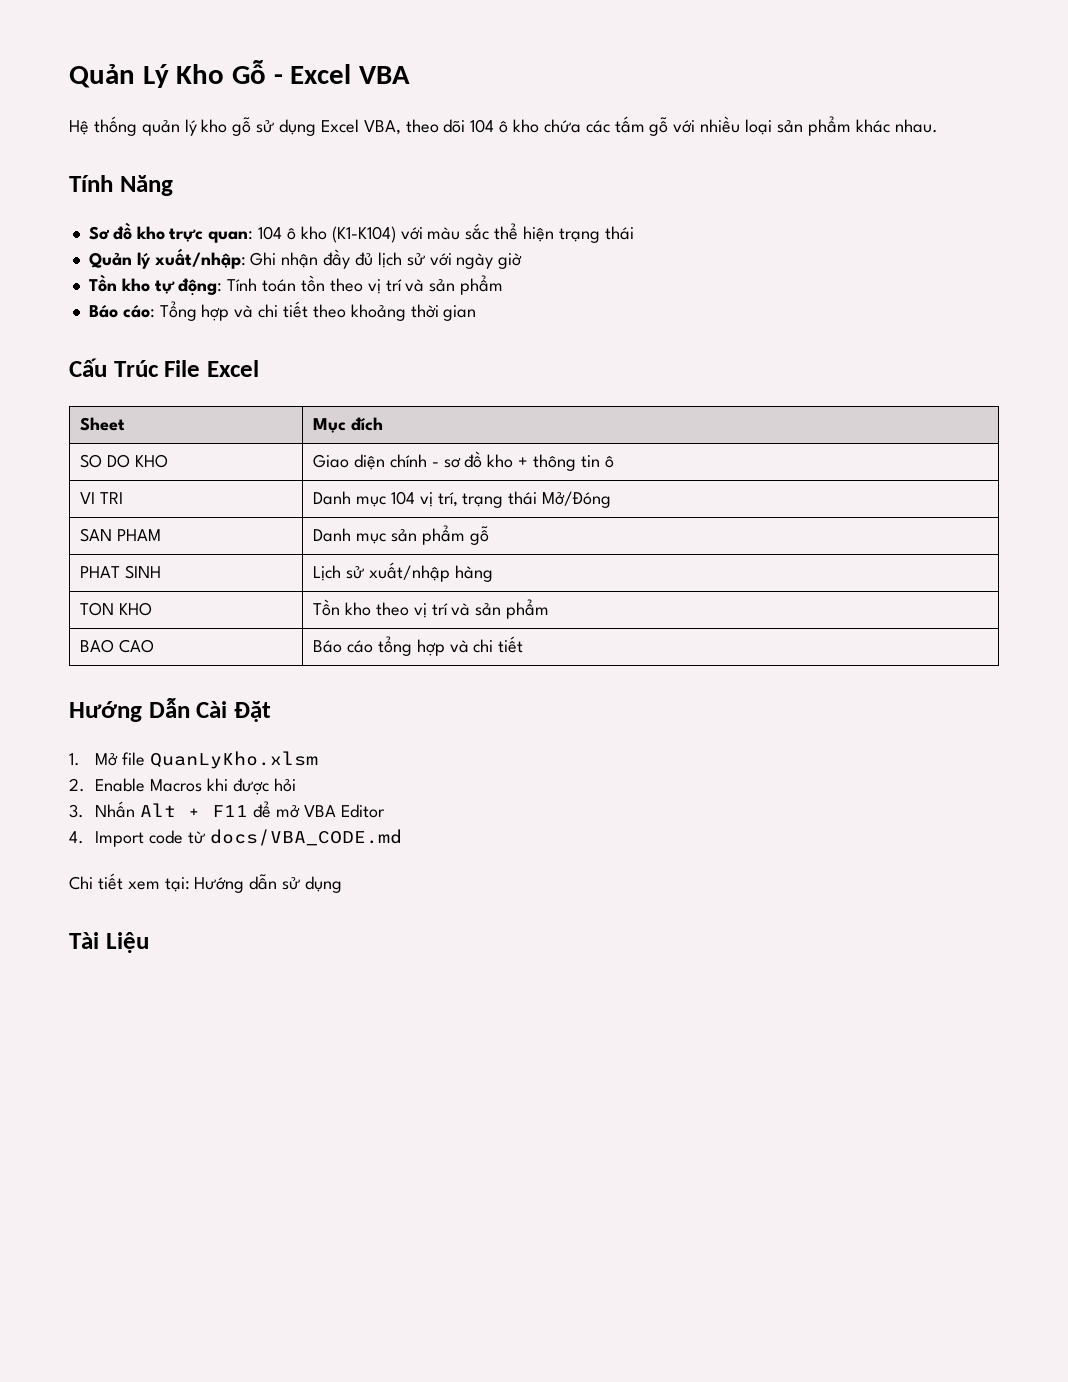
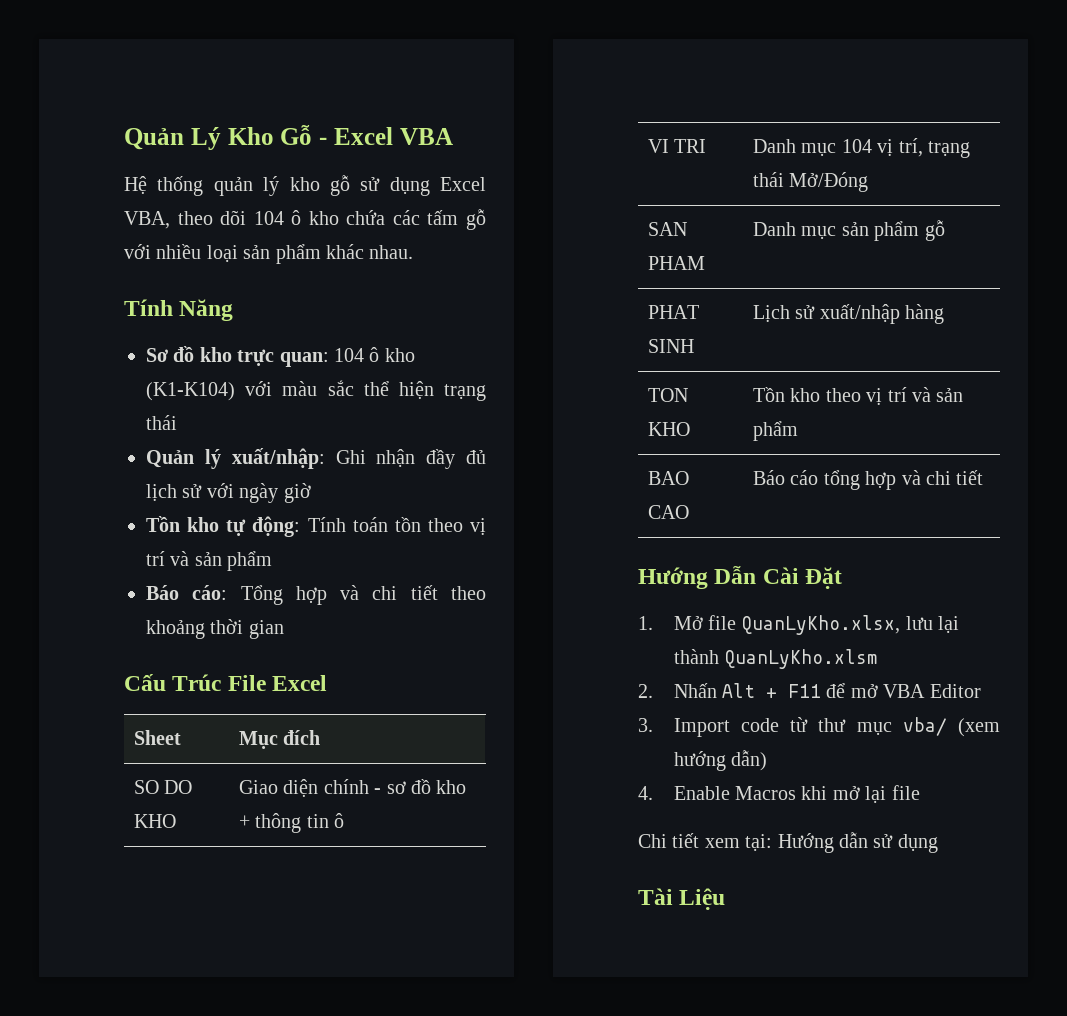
- 1. Mở file QuanLyKho.xlsm
- 2. Enable Macros khi được hỏi
- 3. Nhấn Alt + F11 để mở VBA Editor
+ 1. Mở file QuanLyKho.xlsx, lưu lại thành QuanLyKho.xlsm
+ 2. Nhấn Alt + F11 để mở VBA Editor
- 4. Import code từ docs/VBA_CODE.md
+ 3. Import code từ thư mục vba/ (xem hướng dẫn)
+ 4. Enable Macros khi mở lại file

